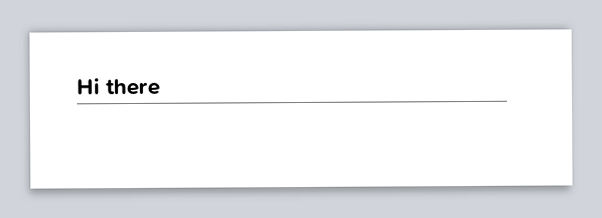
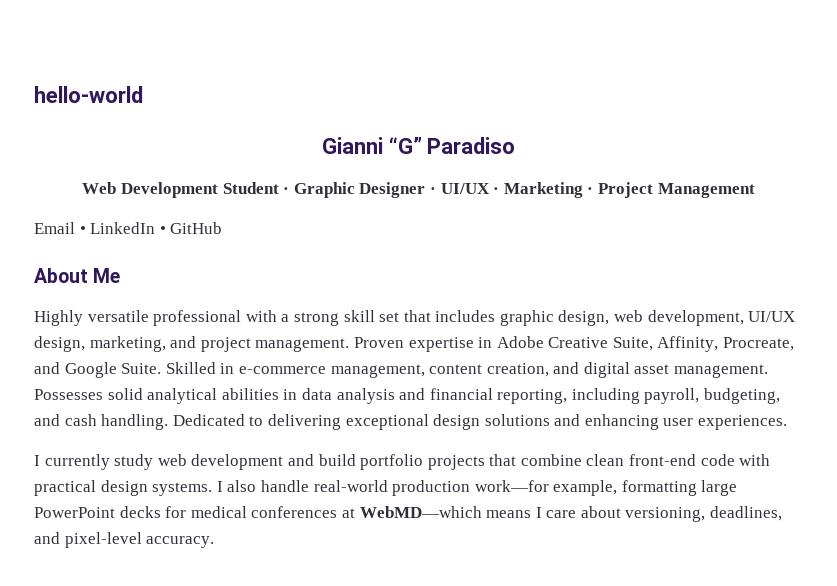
- Hi there
+ hello-world
+ Gianni “G” Paradiso
+ Web Development Student · Graphic Designer · UI/UX · Marketing · Project Management
+ Email • LinkedIn • GitHub
+ About Me
+ Highly versatile professional with a strong skill set that includes graphic design, web development, UI/UX design, marketing, and project management. Proven expertise in Adobe Creative Suite, Affinity, Procreate, and Google Suite. Skilled in e-commerce management, content creation, and digital asset management. Possesses solid analytical abilities in data analysis and financial reporting, including payroll, budgeting, and cash handling. Dedicated to delivering exceptional design solutions and enhancing user experiences.
+ I currently study web development and build portfolio projects that combine clean front-end code with practical design systems. I also handle real-world production work—for example, formatting large PowerPoint decks for medical conferences at WebMD—which means I care about versioning, deadlines, and pixel-level accuracy.

